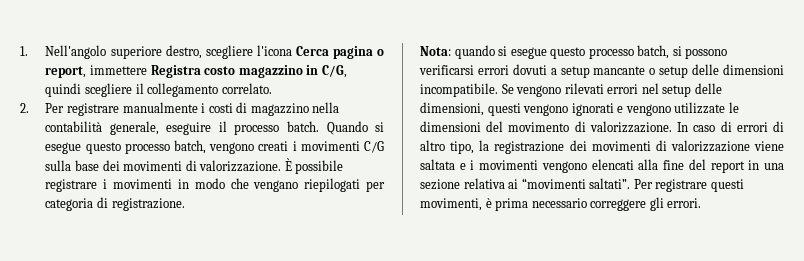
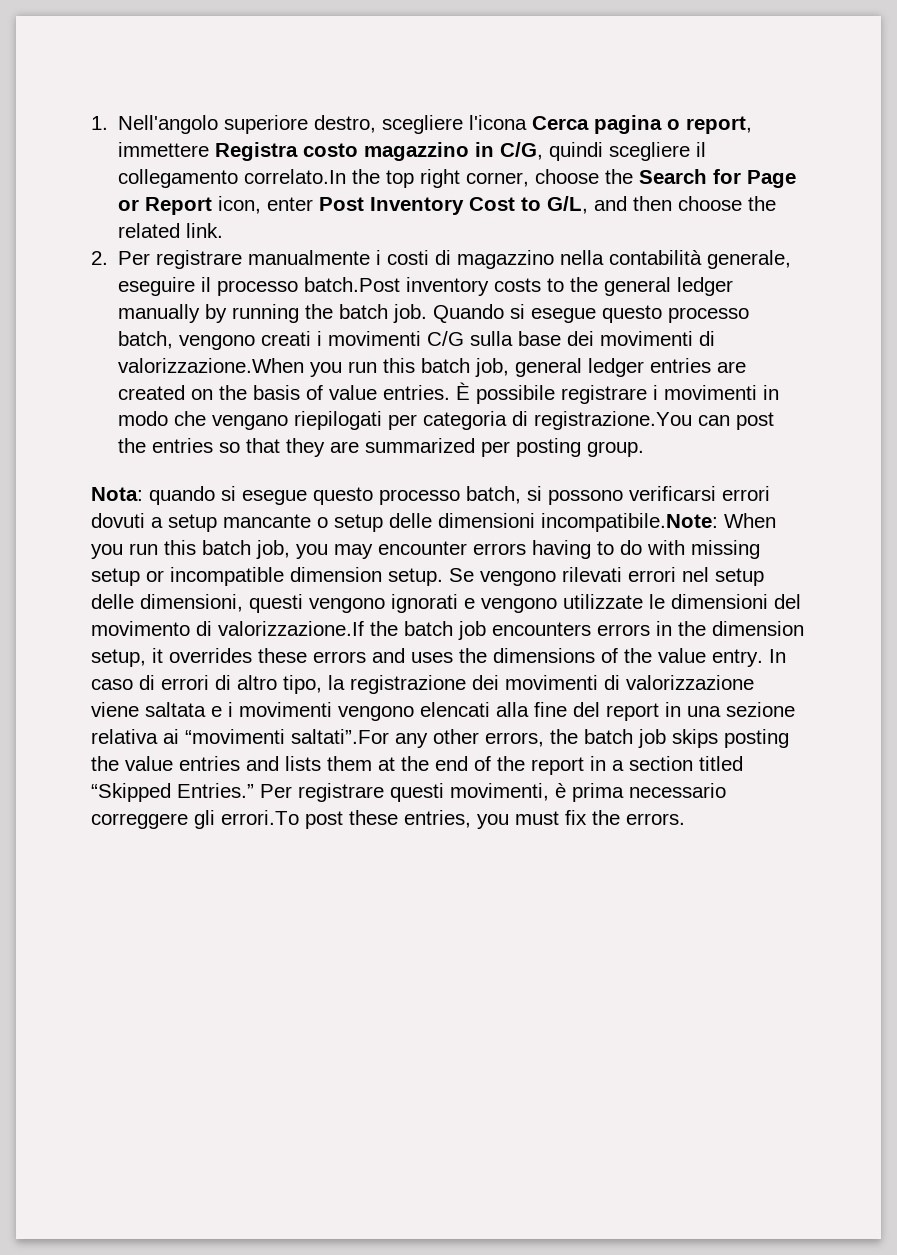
- 1. Nell'angolo superiore destro, scegliere l'icona Cerca pagina o report, immettere Registra costo magazzino in C/G, quindi scegliere il collegamento correlato.
+ 1. Nell'angolo superiore destro, scegliere l'icona Cerca pagina o report, immettere Registra costo magazzino in C/G, quindi scegliere il collegamento correlato.In the top right corner, choose the Search for Page or Report icon, enter Post Inventory Cost to G/L, and then choose the related link.
- 2. Per registrare manualmente i costi di magazzino nella contabilità generale, eseguire il processo batch.
+ 2. Per registrare manualmente i costi di magazzino nella contabilità generale, eseguire il processo batch.Post inventory costs to the general ledger manually by running the batch job.
- Quando si esegue questo processo batch, vengono creati i movimenti C/G sulla base dei movimenti di valorizzazione.
+ Quando si esegue questo processo batch, vengono creati i movimenti C/G sulla base dei movimenti di valorizzazione.When you run this batch job, general ledger entries are created on the basis of value entries.
- È possibile registrare i movimenti in modo che vengano riepilogati per categoria di registrazione.
+ È possibile registrare i movimenti in modo che vengano riepilogati per categoria di registrazione.You can post the entries so that they are summarized per posting group.
- Nota: quando si esegue questo processo batch, si possono verificarsi errori dovuti a setup mancante o setup delle dimensioni incompatibile.
+ Nota: quando si esegue questo processo batch, si possono verificarsi errori dovuti a setup mancante o setup delle dimensioni incompatibile.Note: When you run this batch job, you may encounter errors having to do with missing setup or incompatible dimension setup.
- Se vengono rilevati errori nel setup delle dimensioni, questi vengono ignorati e vengono utilizzate le dimensioni del movimento di valorizzazione.
+ Se vengono rilevati errori nel setup delle dimensioni, questi vengono ignorati e vengono utilizzate le dimensioni del movimento di valorizzazione.If the batch job encounters errors in the dimension setup, it overrides these errors and uses the dimensions of the value entry.
- In caso di errori di altro tipo, la registrazione dei movimenti di valorizzazione viene saltata e i movimenti vengono elencati alla fine del report in una sezione relativa ai “movimenti saltati”.
+ In caso di errori di altro tipo, la registrazione dei movimenti di valorizzazione viene saltata e i movimenti vengono elencati alla fine del report in una sezione relativa ai “movimenti saltati”.For any other errors, the batch job skips posting the value entries and lists them at the end of the report in a section titled “Skipped Entries.”
- Per registrare questi movimenti, è prima necessario correggere gli errori.
+ Per registrare questi movimenti, è prima necessario correggere gli errori.To post these entries, you must fix the errors.

